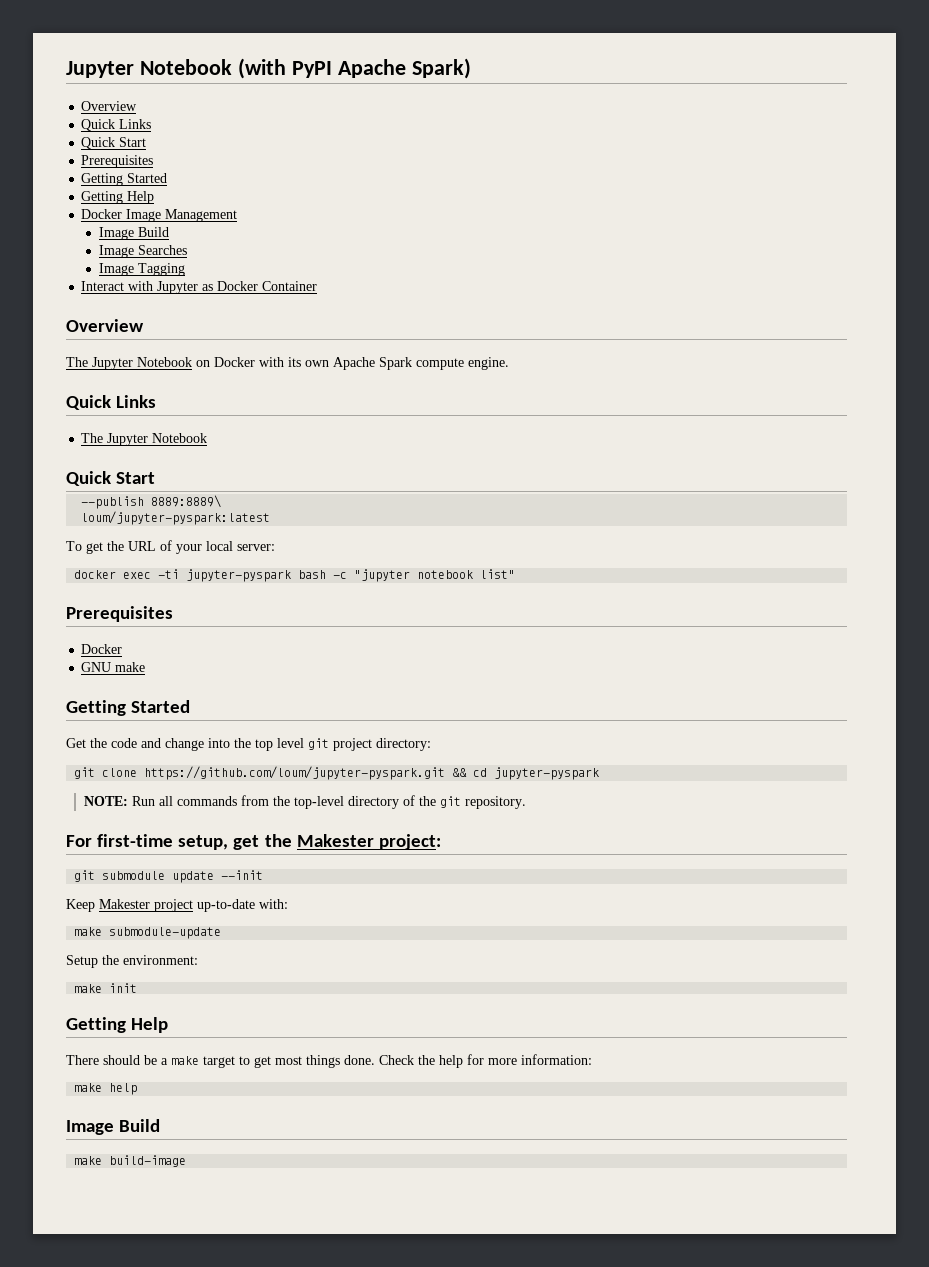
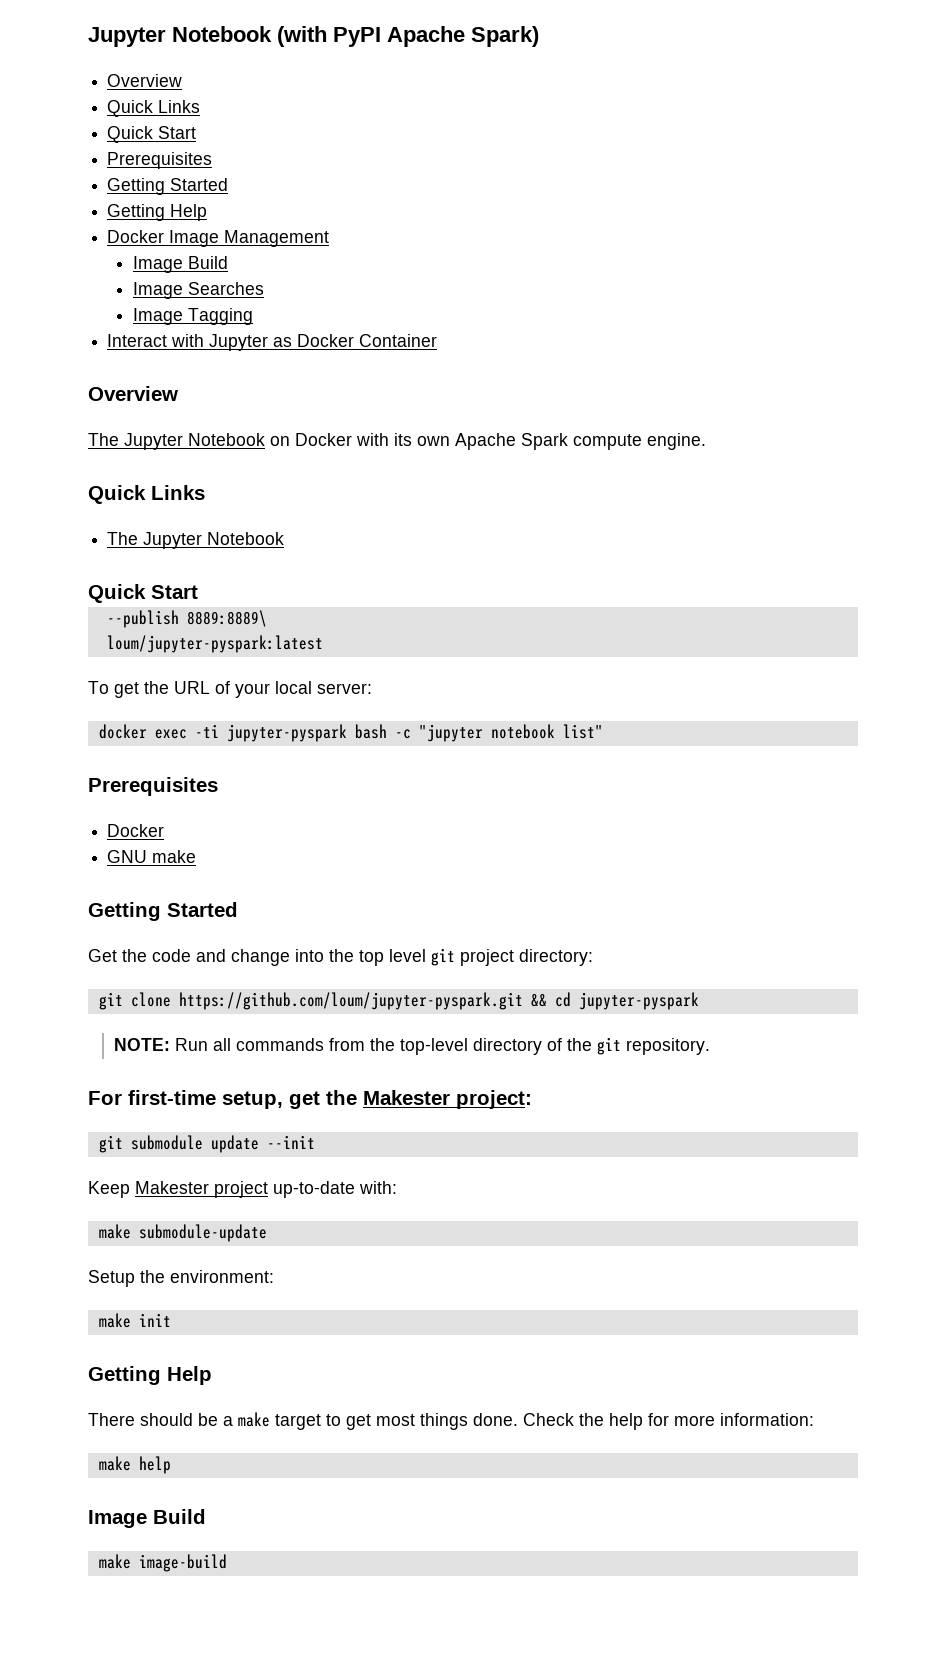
- make build-image
+ make image-build

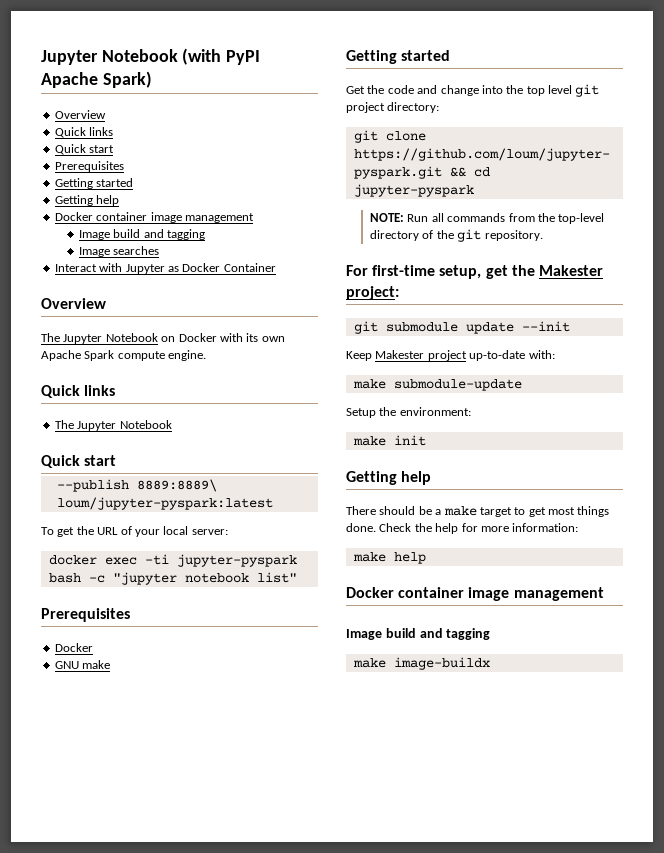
  Jupyter Notebook (with PyPI Apache Spark)
  Overview
- Quick Links
- Quick Start
+ Quick links
+ Quick start
  Prerequisites
- Getting Started
- Getting Help
- Docker Image Management
- Image Build
- Image Searches
- Image Tagging
+ Getting started
+ Getting help
+ Docker container image management
+ Image build and tagging
+ Image searches
  The Jupyter Notebook on Docker with its own Apache Spark compute engine.
- Quick Links
+ Quick links
  The Jupyter Notebook
- Quick Start
+ Quick start
  GNU make
- Getting Started
+ Getting started
  make init
- Getting Help
+ Getting help
  make help
- Image Build
- make image-build
+ Docker container image management
+ Image build and tagging
+ make image-buildx

